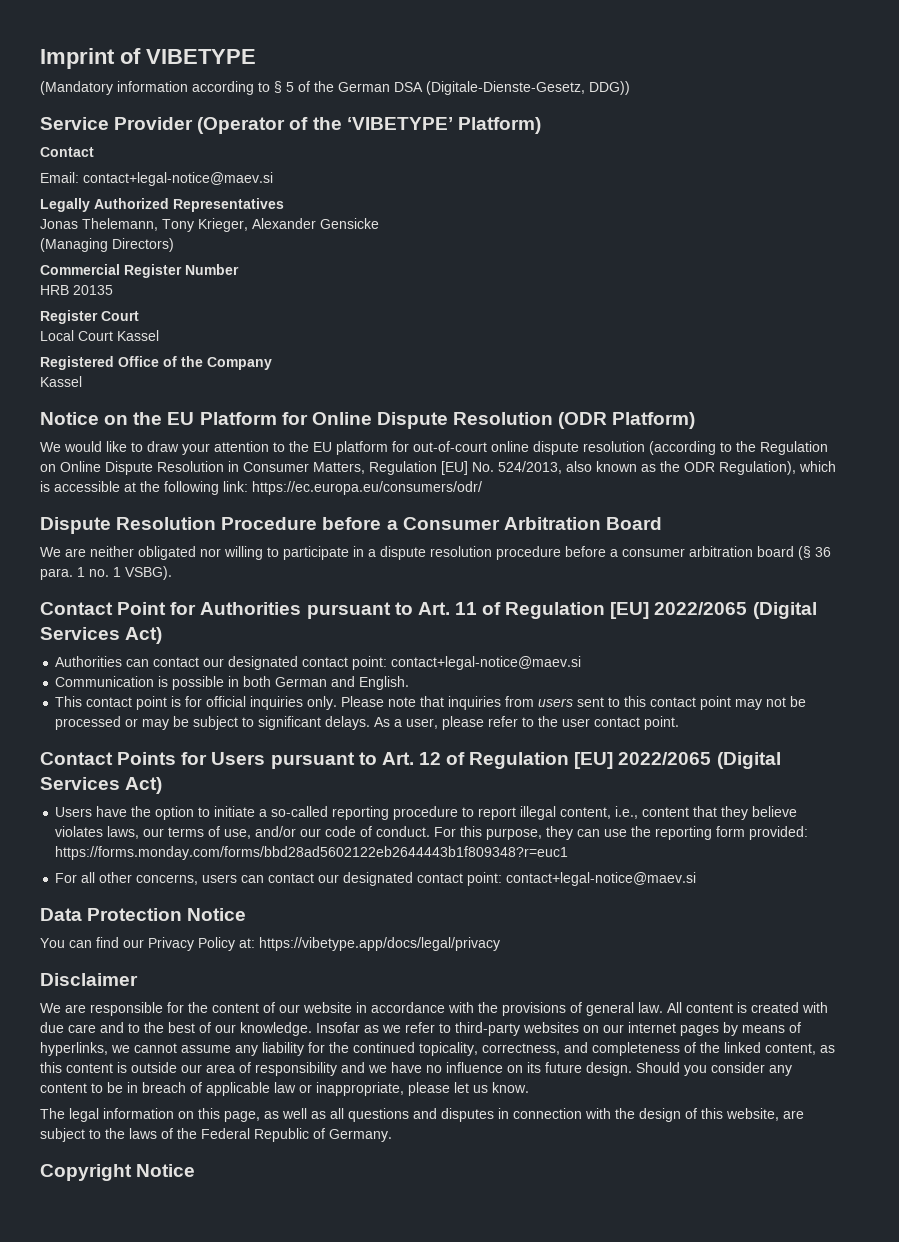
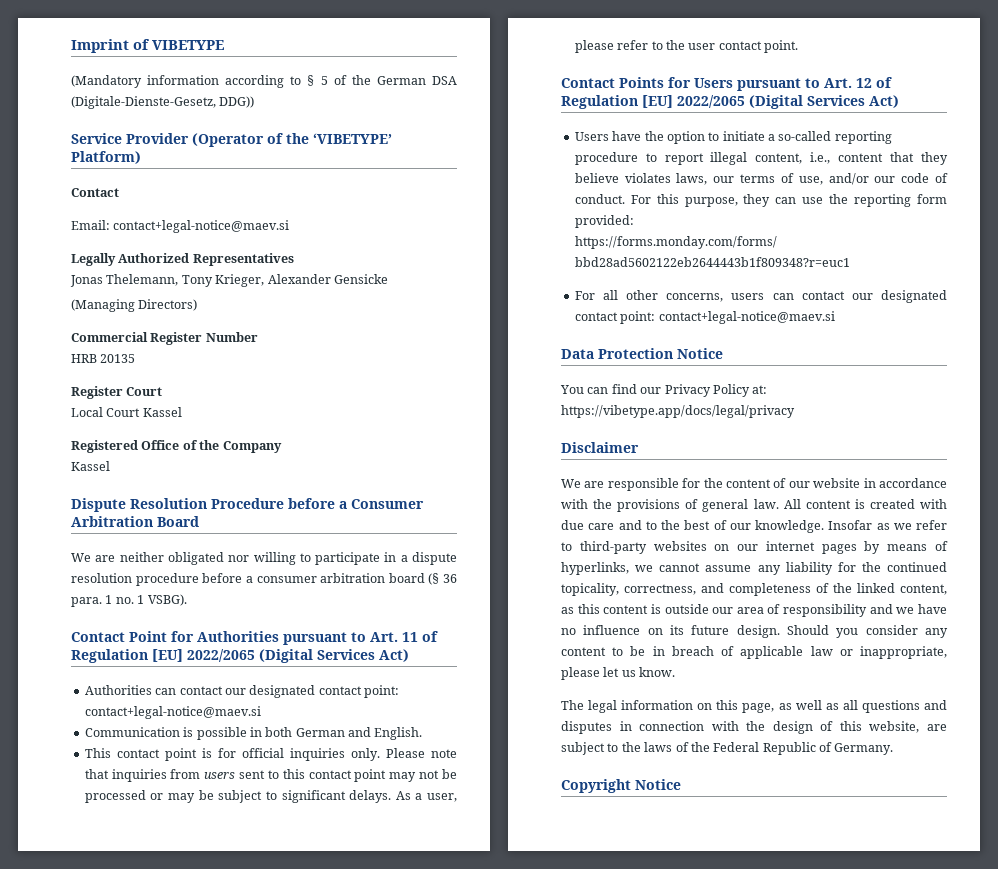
- Notice on the EU Platform for Online Dispute Resolution (ODR Platform)
- We would like to draw your attention to the EU platform for out-of-court online dispute resolution (according to the Regulation on Online Dispute Resolution in Consumer Matters, Regulation [EU] No. 524/2013, also known as the ODR Regulation), which is accessible at the following link: https://ec.europa.eu/consumers/odr/

